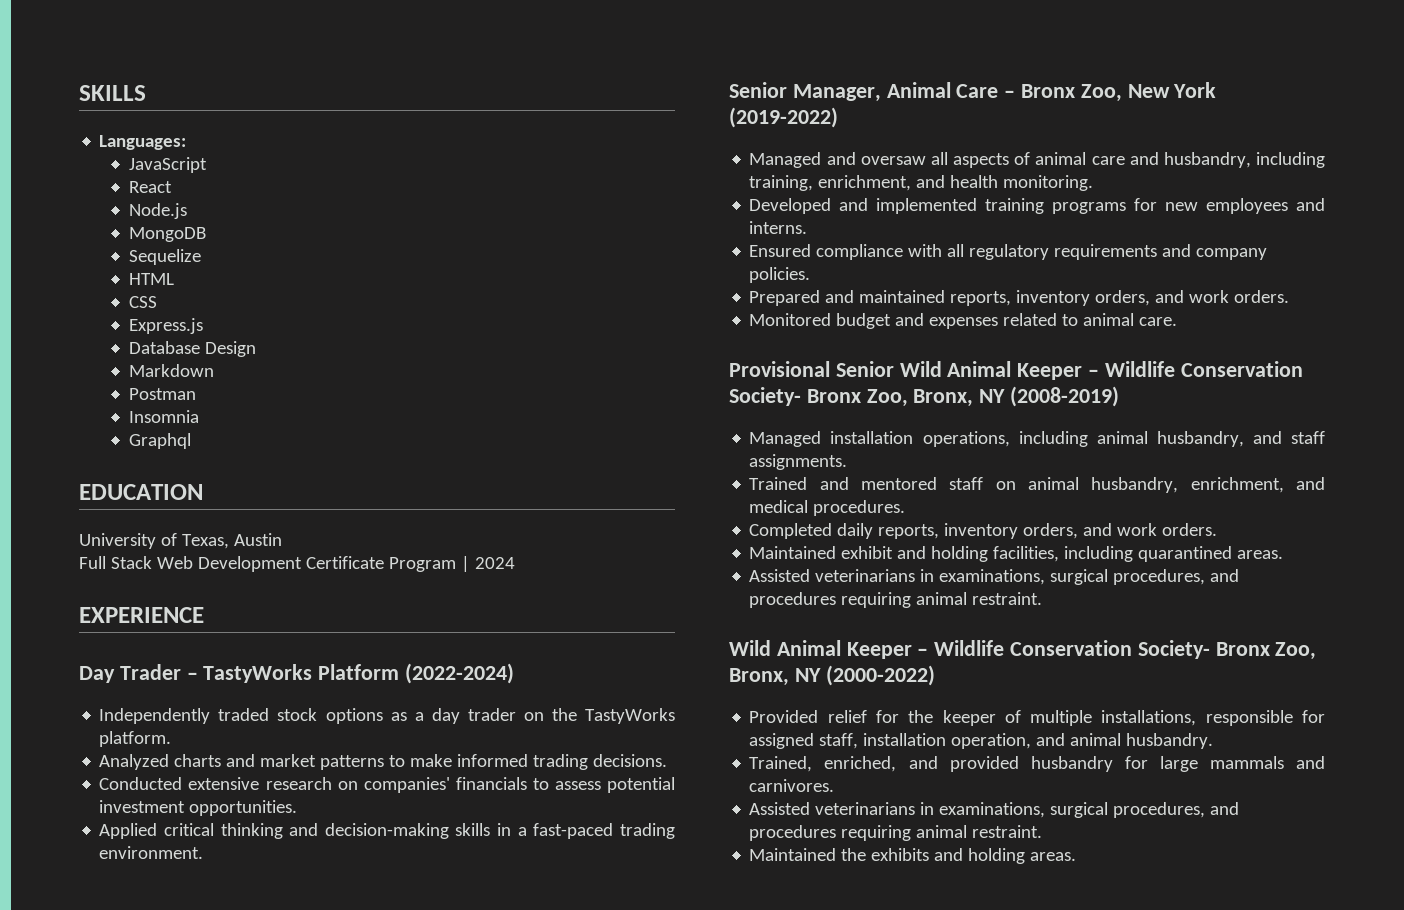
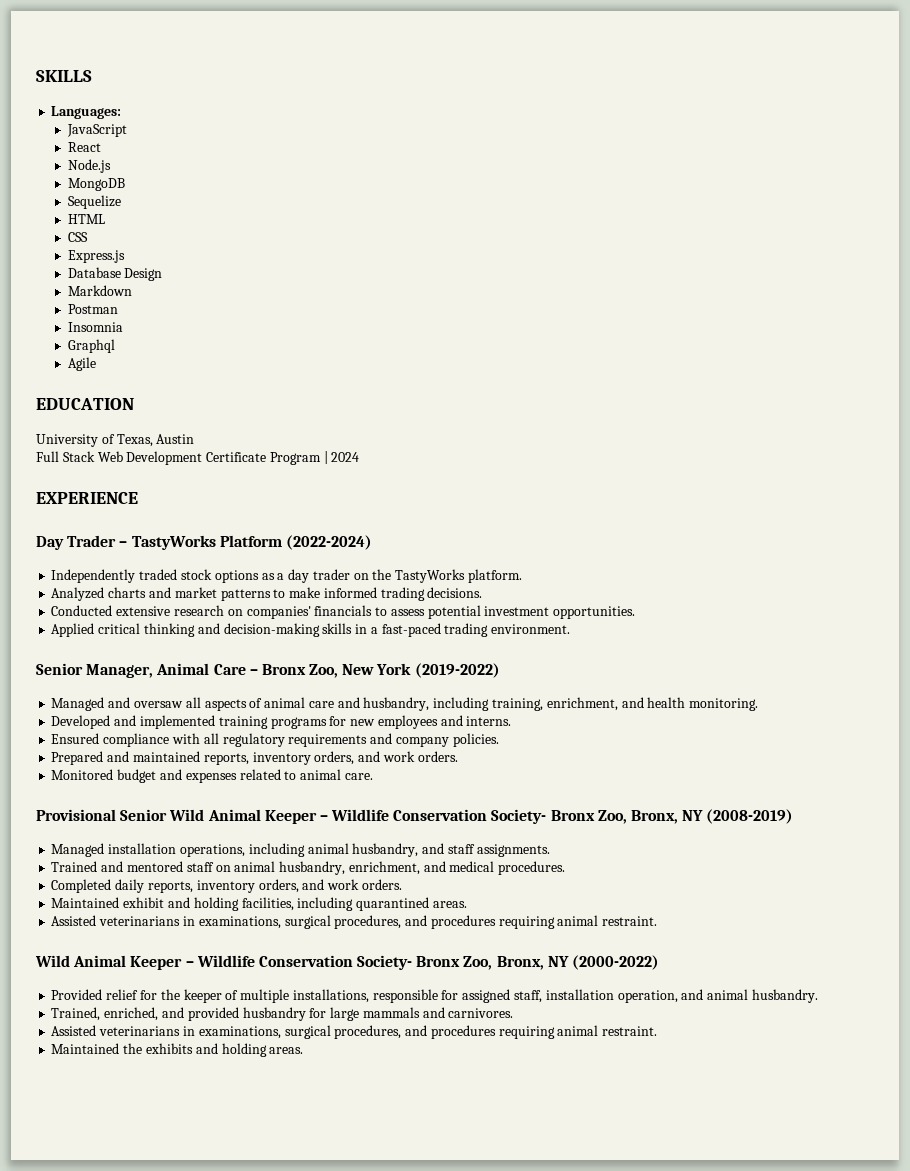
+ Agile

